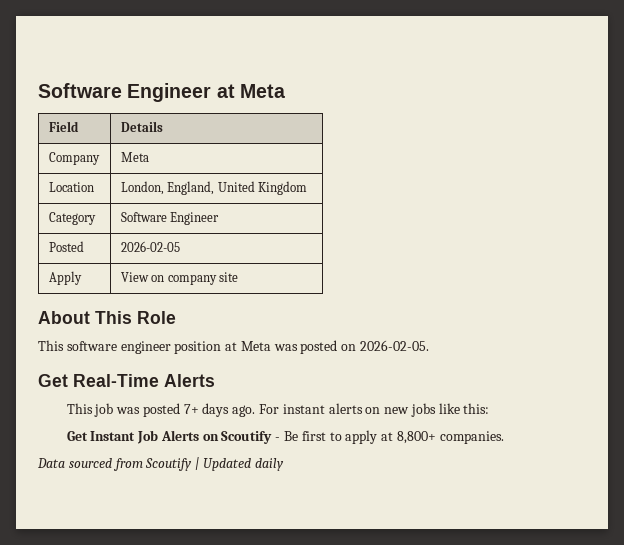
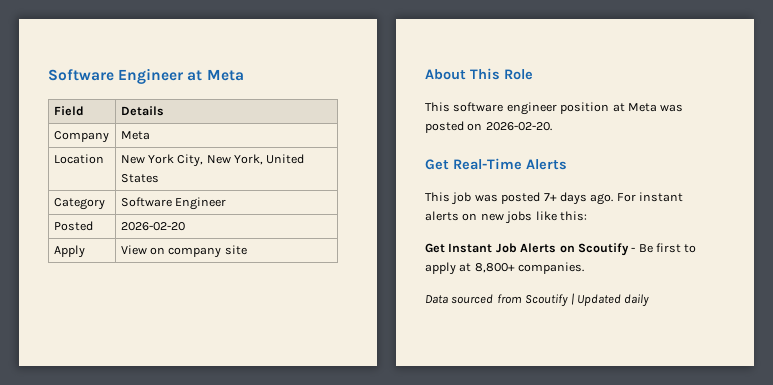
- Location | London, England, United Kingdom
+ Location | New York City, New York, United States
- Posted | 2026-02-05
+ Posted | 2026-02-20
- This software engineer position at Meta was posted on 2026-02-05.
+ This software engineer position at Meta was posted on 2026-02-20.

